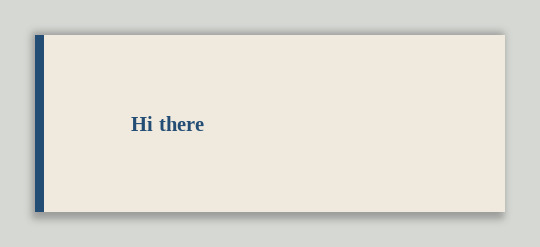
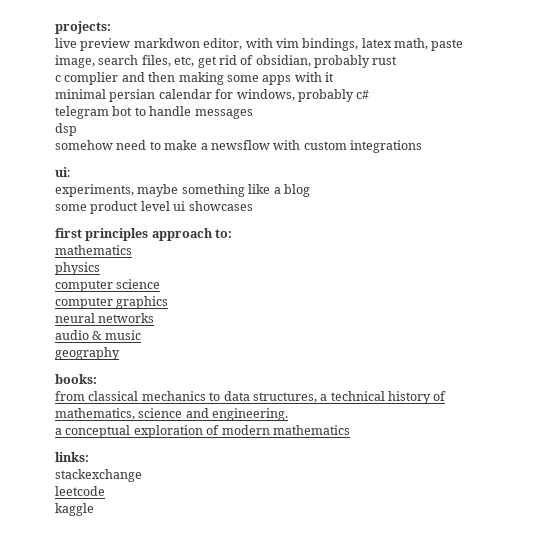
- Hi there
+ projects:
+ live preview markdwon editor, with vim bindings, latex math, paste image, search files, etc, get rid of obsidian, probably rust
+ c complier and then making some apps with it
+ minimal persian calendar for windows, probably c#
+ telegram bot to handle messages
+ dsp
+ somehow need to make a newsflow with custom integrations
+ ui:
+ experiments, maybe something like a blog
+ some product level ui showcases
+ first principles approach to:
+ mathematics
+ physics
+ computer science
+ computer graphics
+ neural networks
+ audio & music
+ geography
+ books:
+ from classical mechanics to data structures, a technical history of mathematics, science and engineering.
+ a conceptual exploration of modern mathematics
+ links:
+ stackexchange
+ leetcode
+ kaggle

